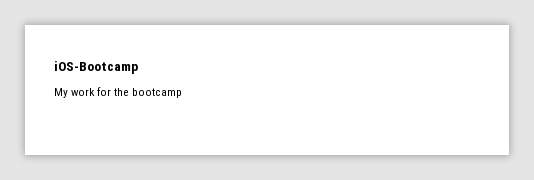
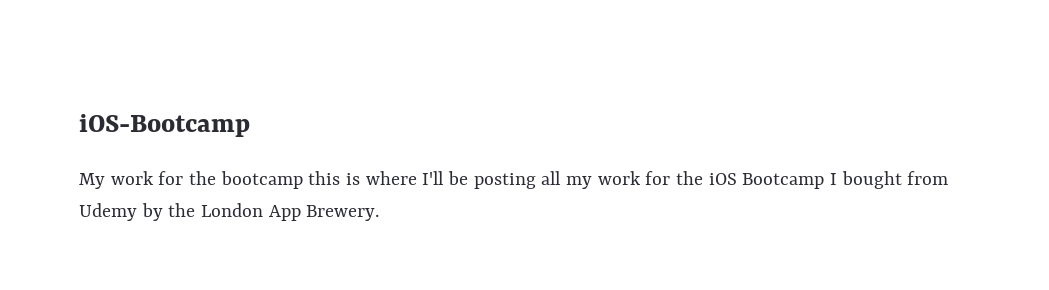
- My work for the bootcamp
+ My work for the bootcamp this is where I'll be posting all my work for the iOS Bootcamp I bought from Udemy by the London App Brewery.

